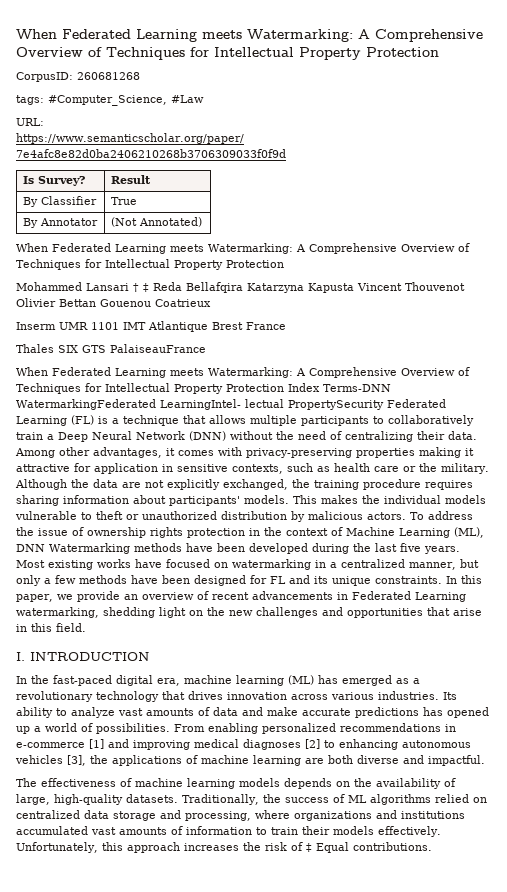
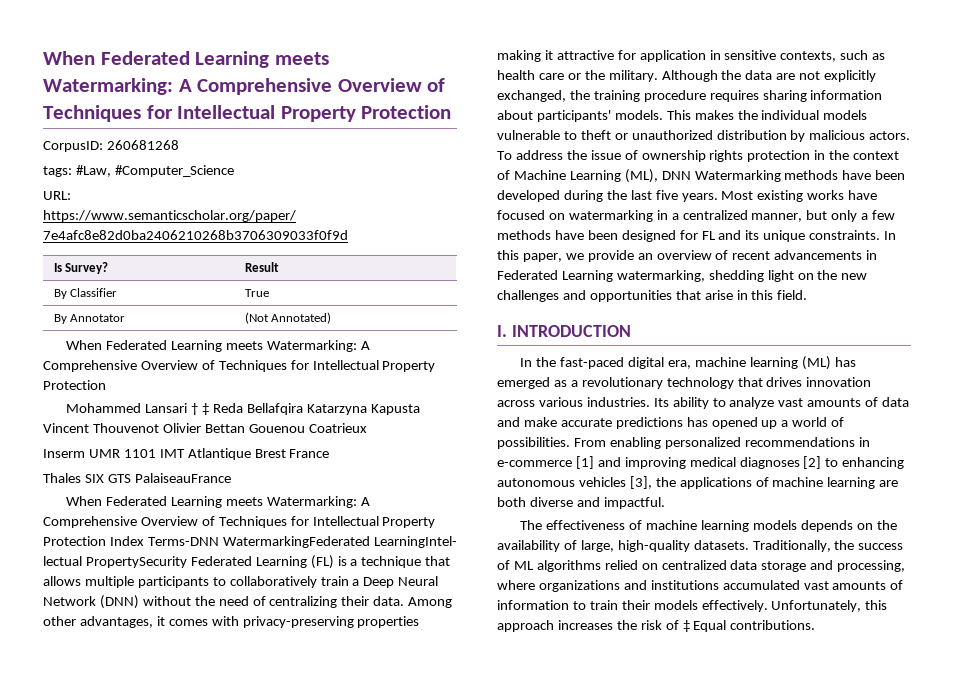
- tags: #Computer_Science, #Law
+ tags: #Law, #Computer_Science

